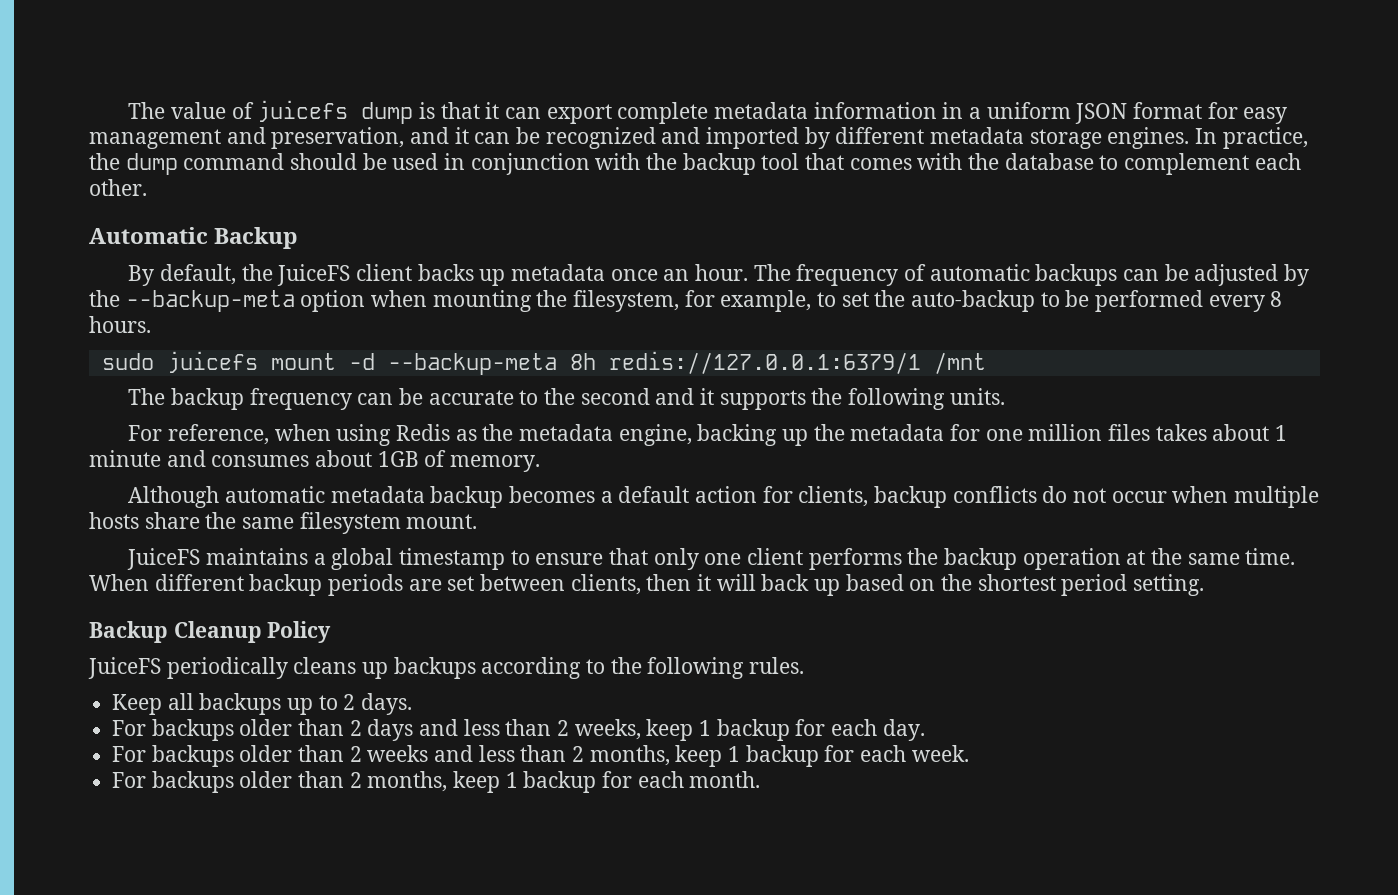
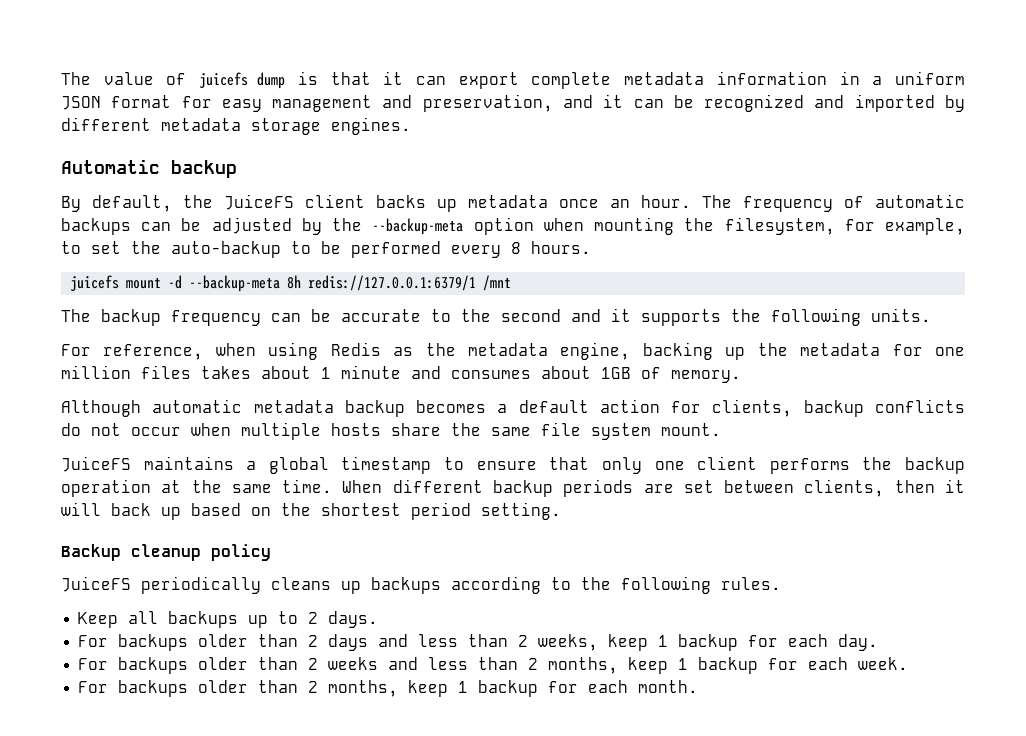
- In practice, the dump command should be used in conjunction with the backup tool that comes with the database to complement each other.
- Automatic Backup
+ Automatic backup
- sudo juicefs mount -d --backup-meta 8h redis://127.0.0.1:6379/1 /mnt
+ juicefs mount -d --backup-meta 8h redis://127.0.0.1:6379/1 /mnt
- Although automatic metadata backup becomes a default action for clients, backup conflicts do not occur when multiple hosts share the same filesystem mount.
+ Although automatic metadata backup becomes a default action for clients, backup conflicts do not occur when multiple hosts share the same file system mount.
- Backup Cleanup Policy
+ Backup cleanup policy

